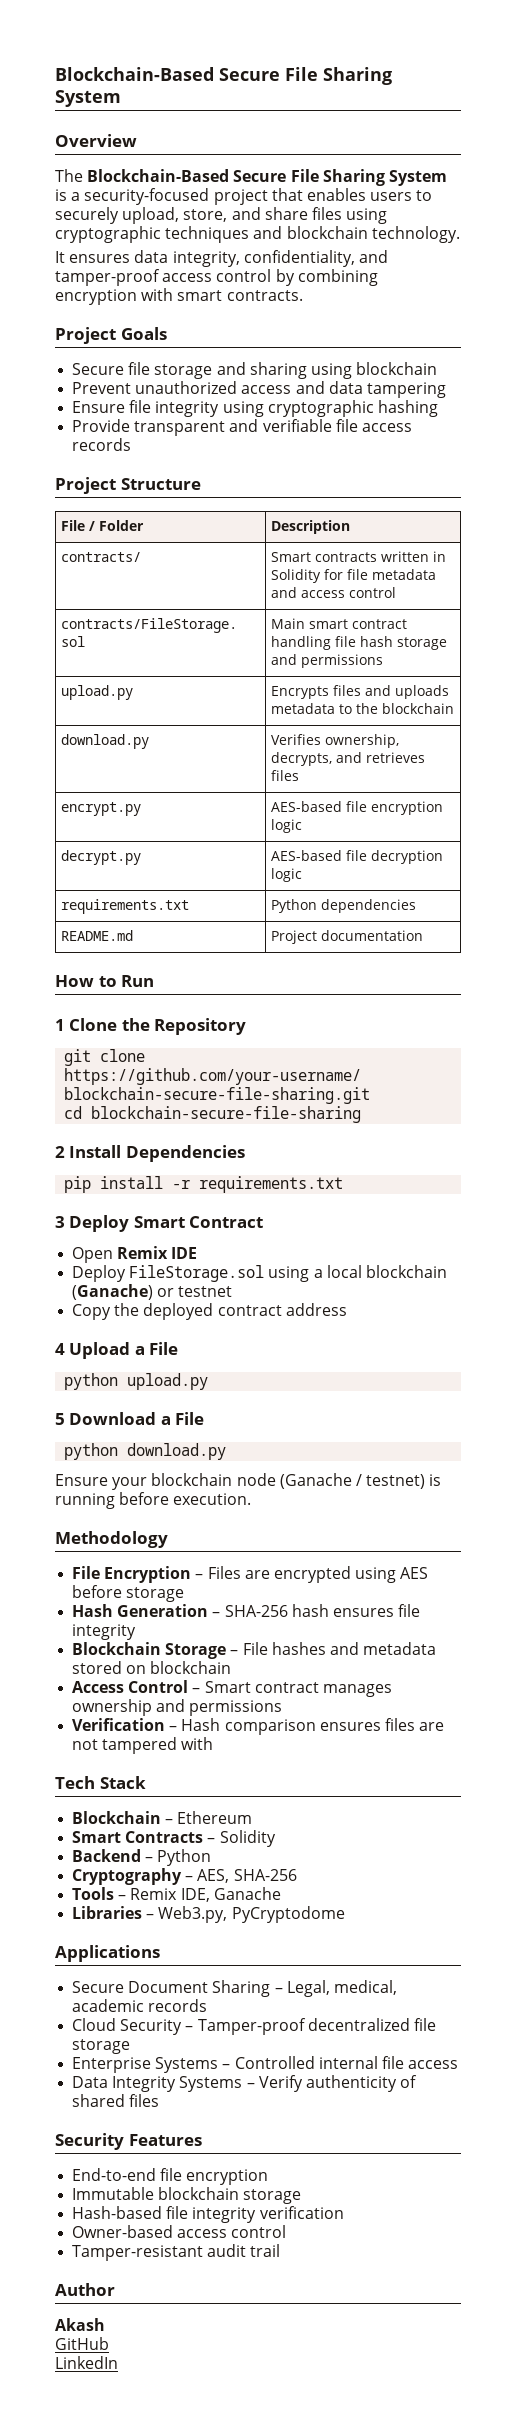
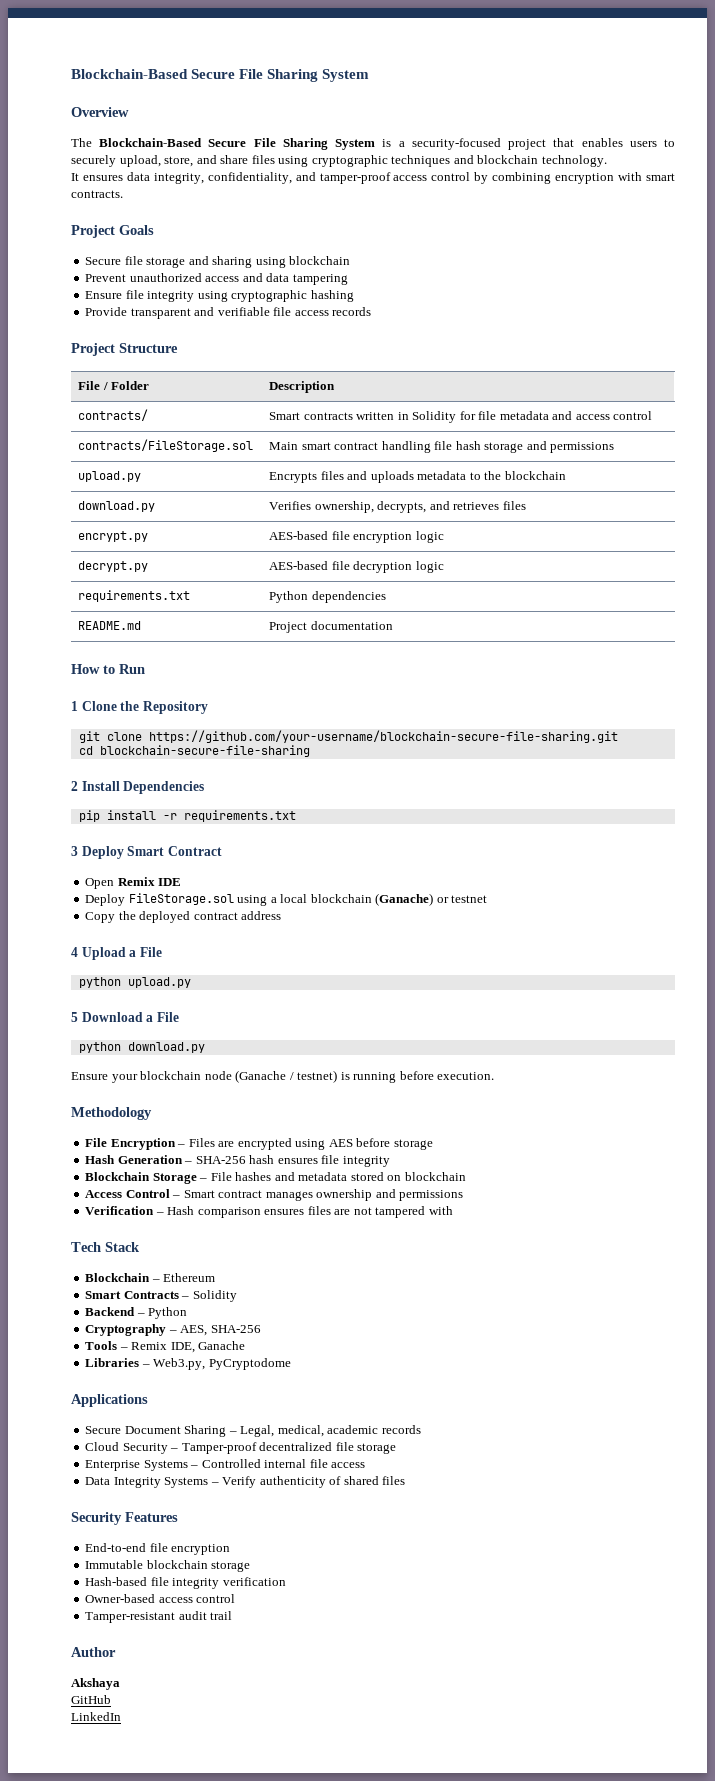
- Akash
+ Akshaya

